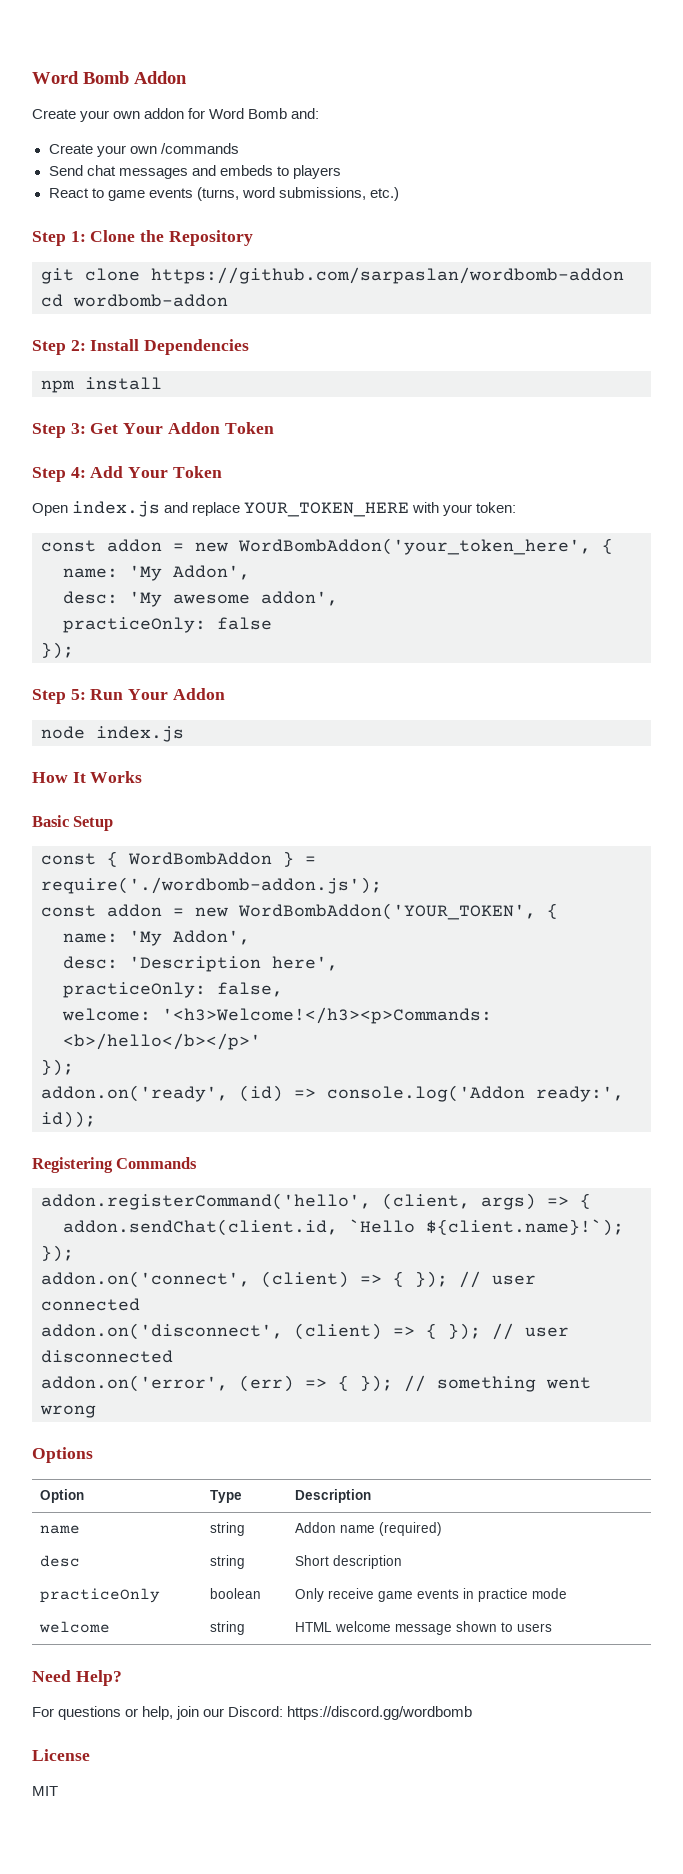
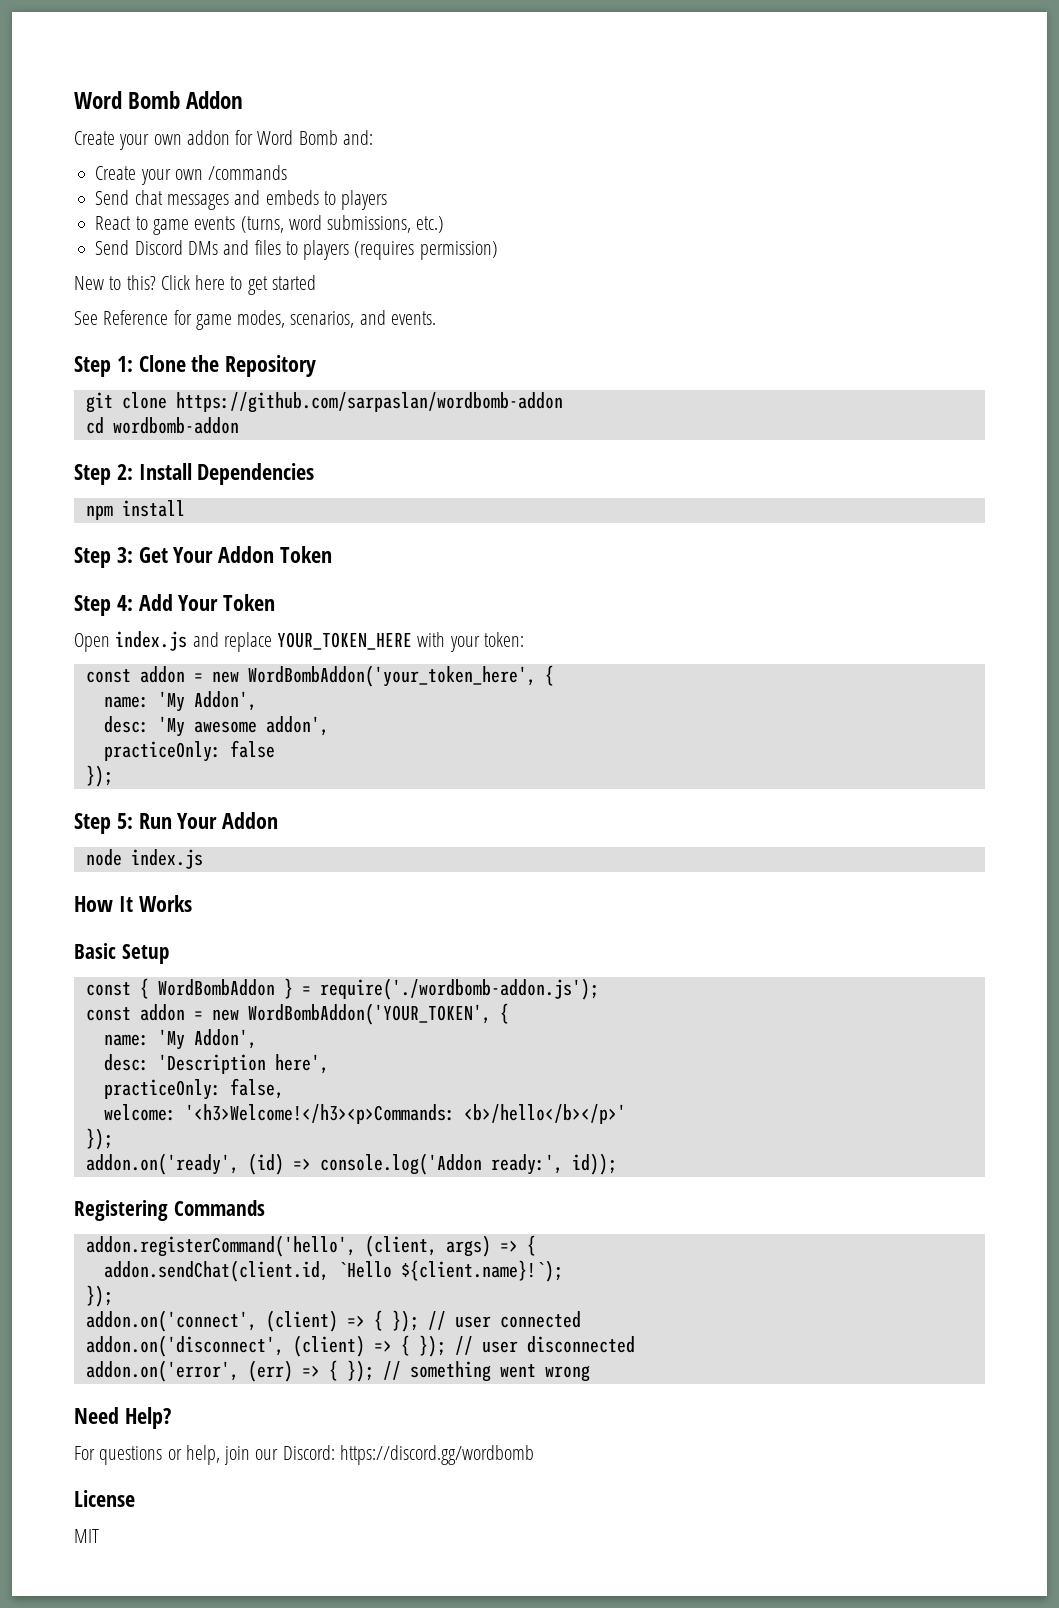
+ Send Discord DMs and files to players (requires permission)
+ New to this? Click here to get started
+ See Reference for game modes, scenarios, and events.
- Options
- Option | Type | Description
- name | string | Addon name (required)
- desc | string | Short description
- practiceOnly | boolean | Only receive game events in practice mode
- welcome | string | HTML welcome message shown to users

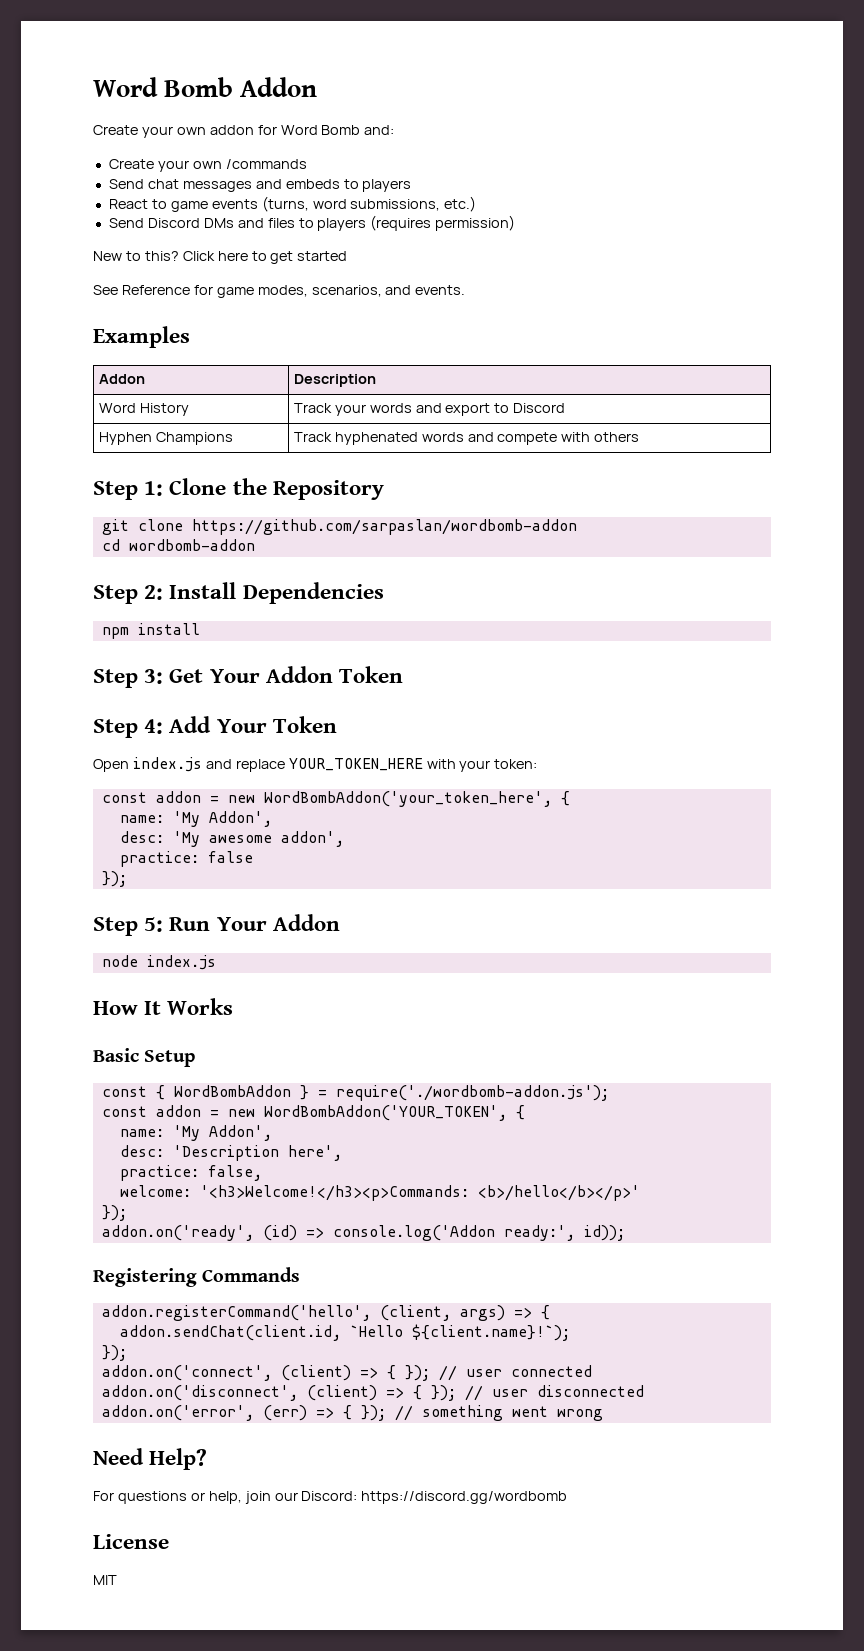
+ Examples
+ Addon | Description
+ Word History | Track your words and export to Discord
+ Hyphen Champions | Track hyphenated words and compete with others
- practiceOnly: false
+ practice: false
- practiceOnly: false,
+ practice: false,

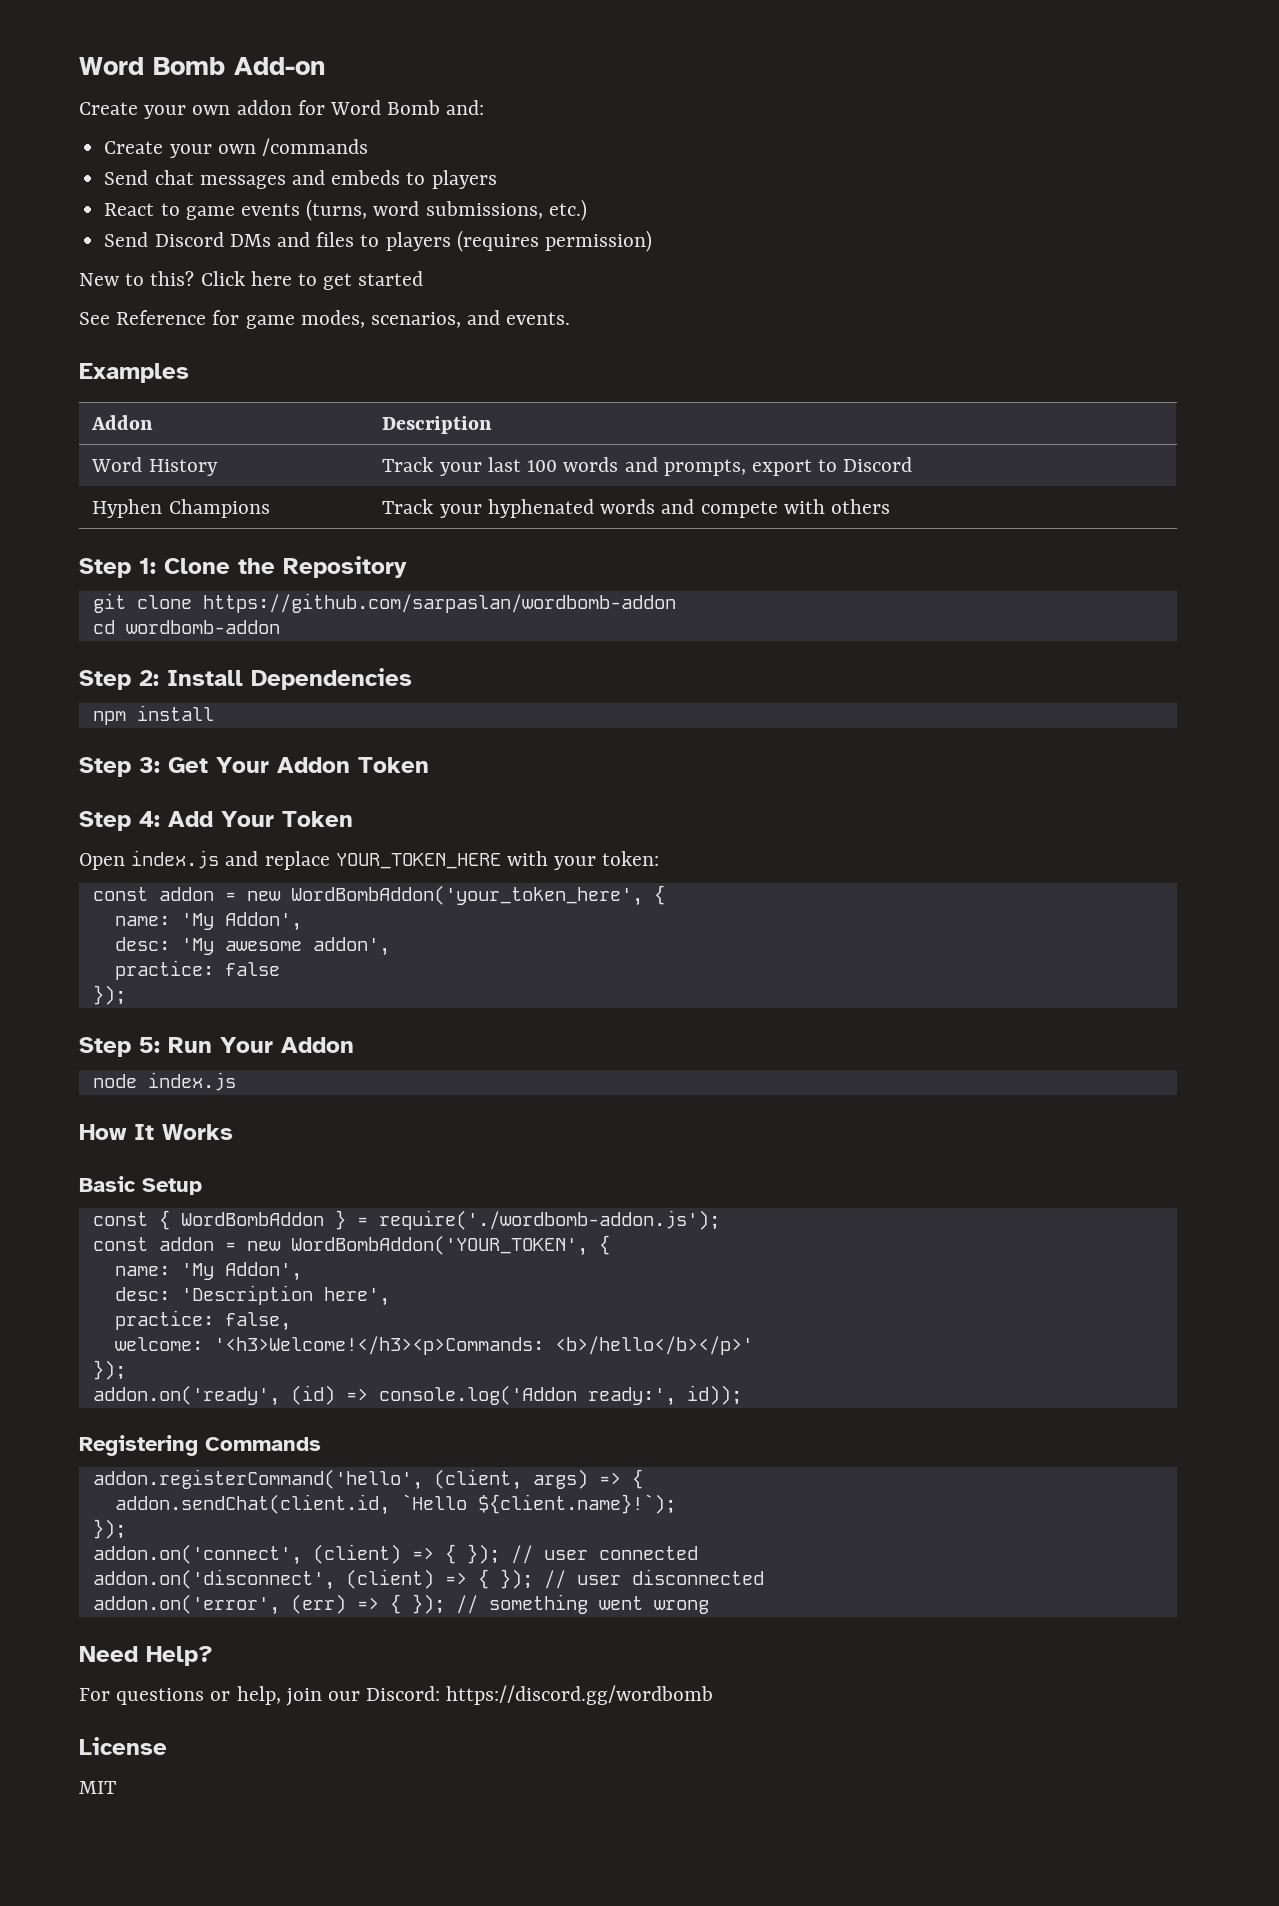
- Word Bomb Addon
+ Word Bomb Add-on
- Word History | Track your words and export to Discord
+ Word History | Track your last 100 words and prompts, export to Discord
- Hyphen Champions | Track hyphenated words and compete with others
+ Hyphen Champions | Track your hyphenated words and compete with others

